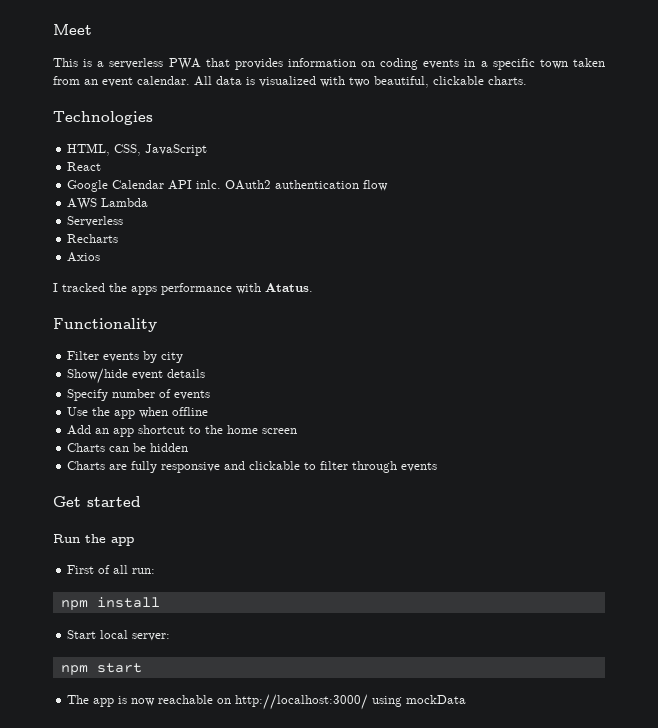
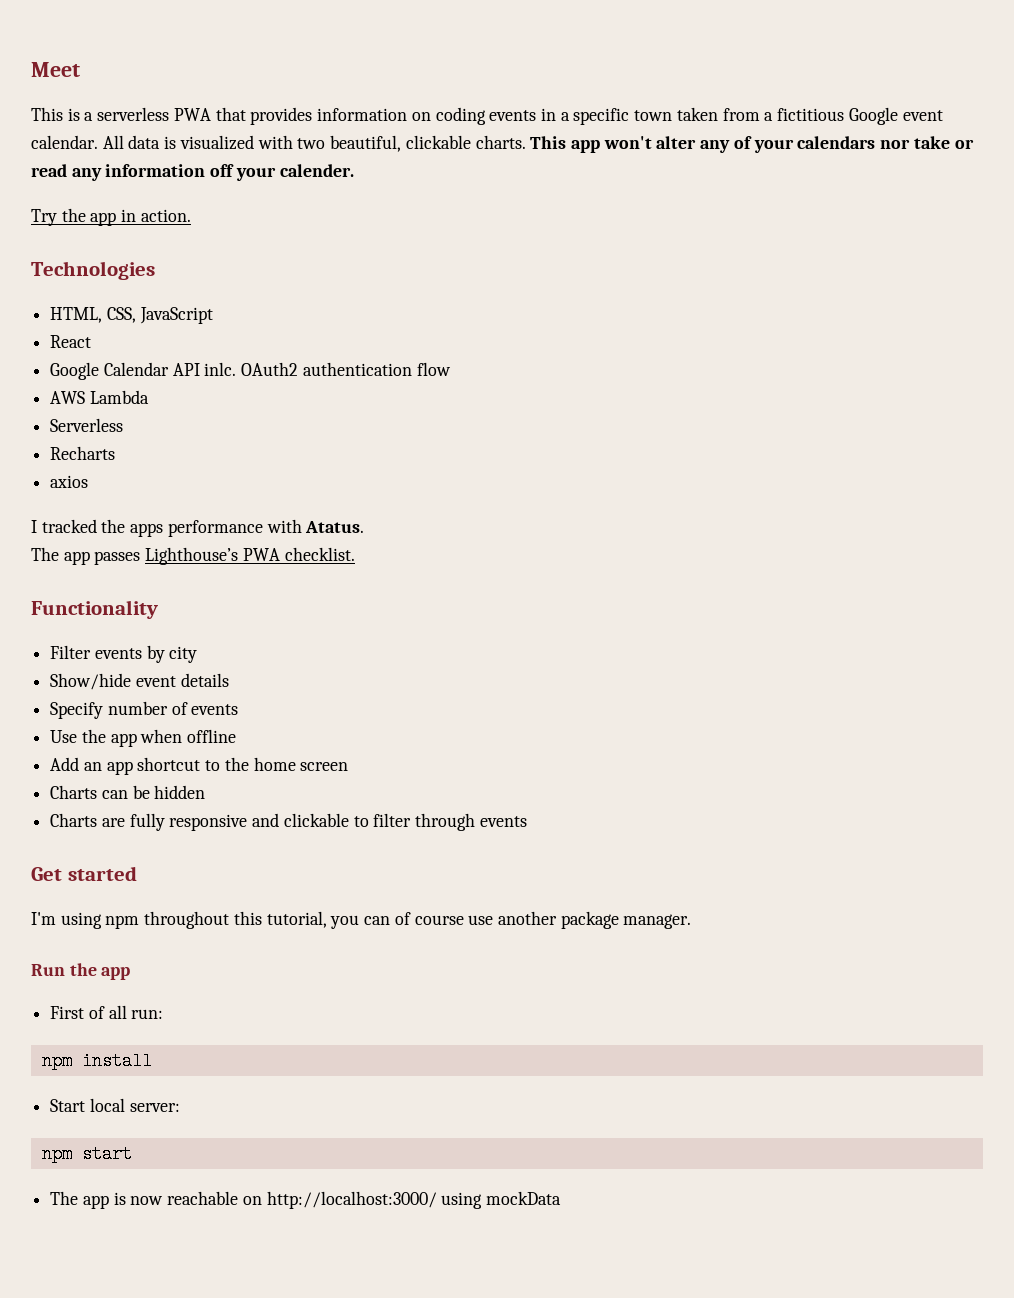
- This is a serverless PWA that provides information on coding events in a specific town taken from an event calendar.
+ This is a serverless PWA that provides information on coding events in a specific town taken from a fictitious Google event calendar.
+ This app won't alter any of your calendars nor take or read any information off your calender.
+ Try the app in action.
- Axios
+ axios
+ The app passes Lighthouse’s PWA checklist.
+ I'm using npm throughout this tutorial, you can of course use another package manager.

